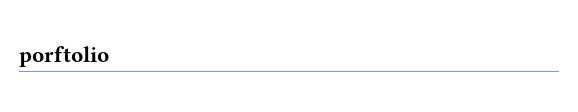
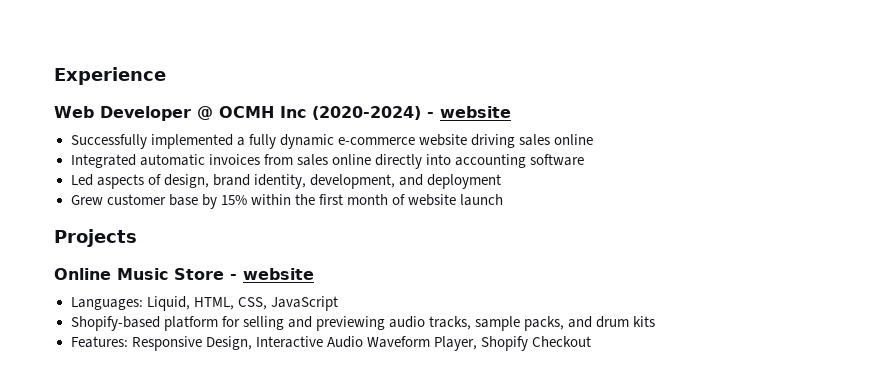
- porftolio
+ Experience
+ Web Developer @ OCMH Inc (2020-2024) - website
+ Successfully implemented a fully dynamic e-commerce website driving sales online
+ Integrated automatic invoices from sales online directly into accounting software
+ Led aspects of design, brand identity, development, and deployment
+ Grew customer base by 15% within the first month of website launch
+ Projects
+ Online Music Store - website
+ Languages: Liquid, HTML, CSS, JavaScript
+ Shopify-based platform for selling and previewing audio tracks, sample packs, and drum kits
+ Features: Responsive Design, Interactive Audio Waveform Player, Shopify Checkout

